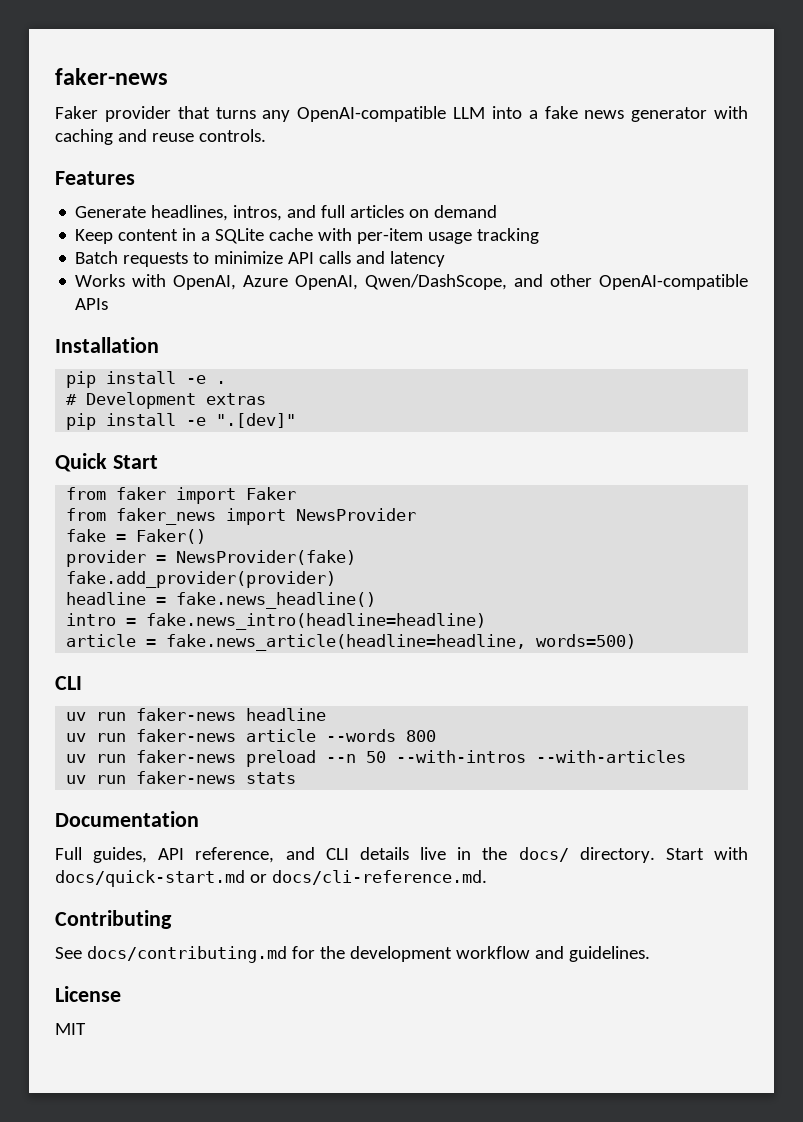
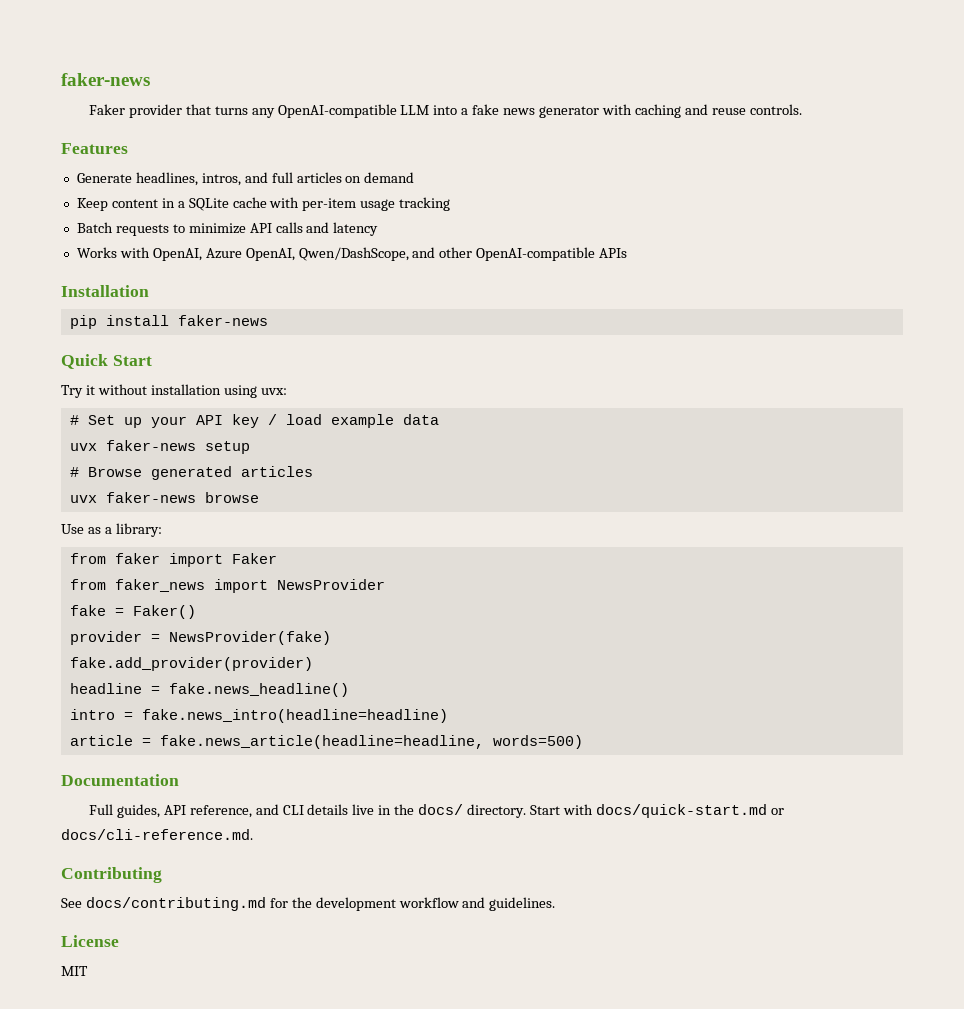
- pip install -e .
- # Development extras
- pip install -e ".[dev]"
+ pip install faker-news
  Quick Start
+ Try it without installation using uvx:
+ # Set up your API key / load example data
+ uvx faker-news setup
+ # Browse generated articles
+ uvx faker-news browse
+ Use as a library:
  article = fake.news_article(headline=headline, words=500)
- CLI
- uv run faker-news headline
- uv run faker-news article --words 800
- uv run faker-news preload --n 50 --with-intros --with-articles
- uv run faker-news stats

